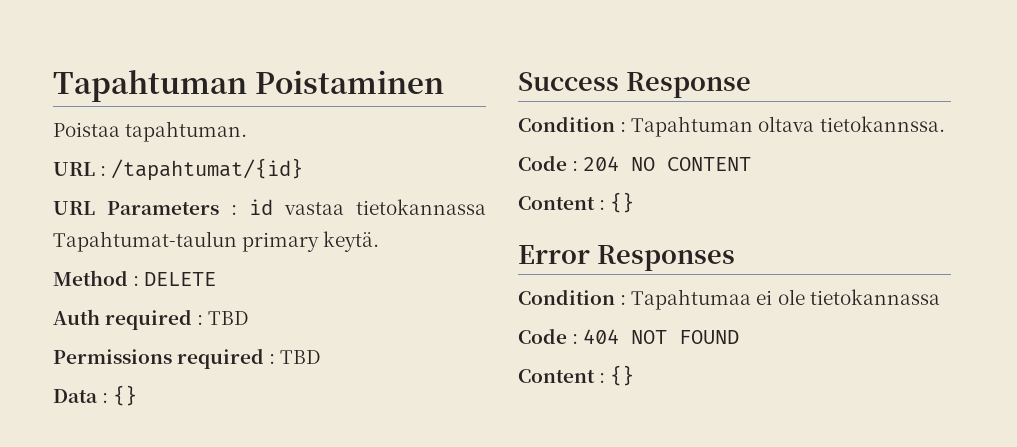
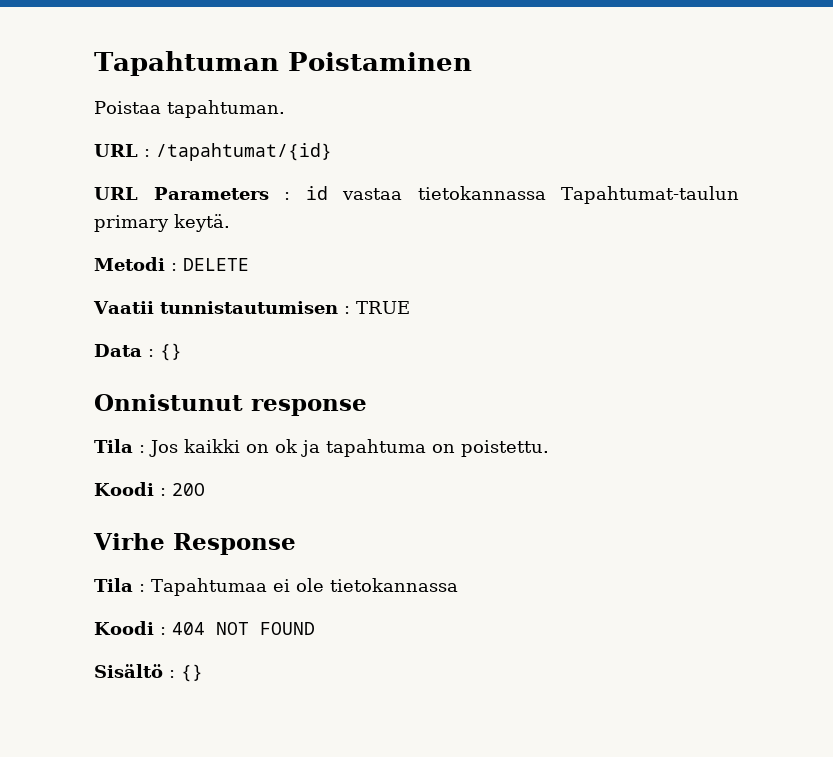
- Method : DELETE
+ Metodi : DELETE
- Auth required : TBD
- Permissions required : TBD
+ Vaatii tunnistautumisen : TRUE
  Data : {}
- Success Response
- Condition : Tapahtuman oltava tietokannssa.
- Code : 204 NO CONTENT
- Content : {}
- Error Responses
- Condition : Tapahtumaa ei ole tietokannassa
+ Onnistunut response
+ Tila : Jos kaikki on ok ja tapahtuma on poistettu.
+ Koodi : 20O
+ Virhe Response
+ Tila : Tapahtumaa ei ole tietokannassa
- Code : 404 NOT FOUND
- Content : {}
+ Koodi : 404 NOT FOUND
+ Sisältö : {}

